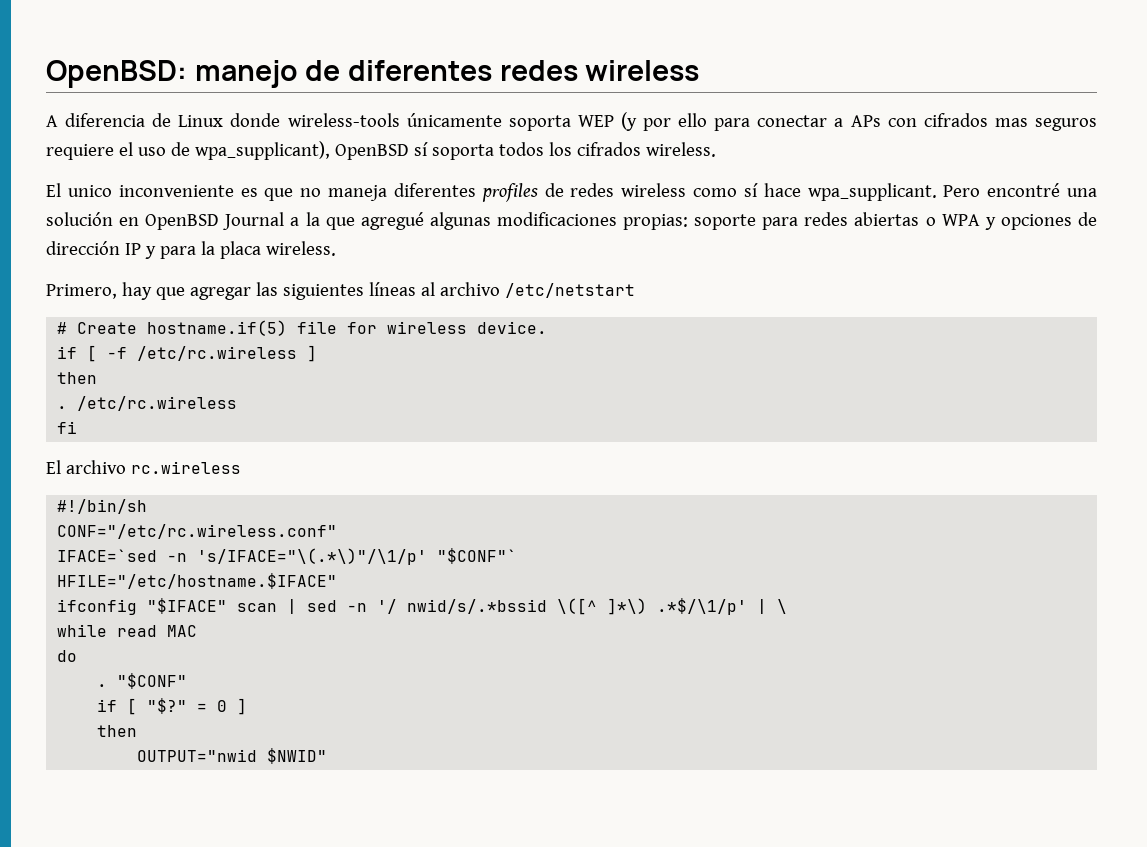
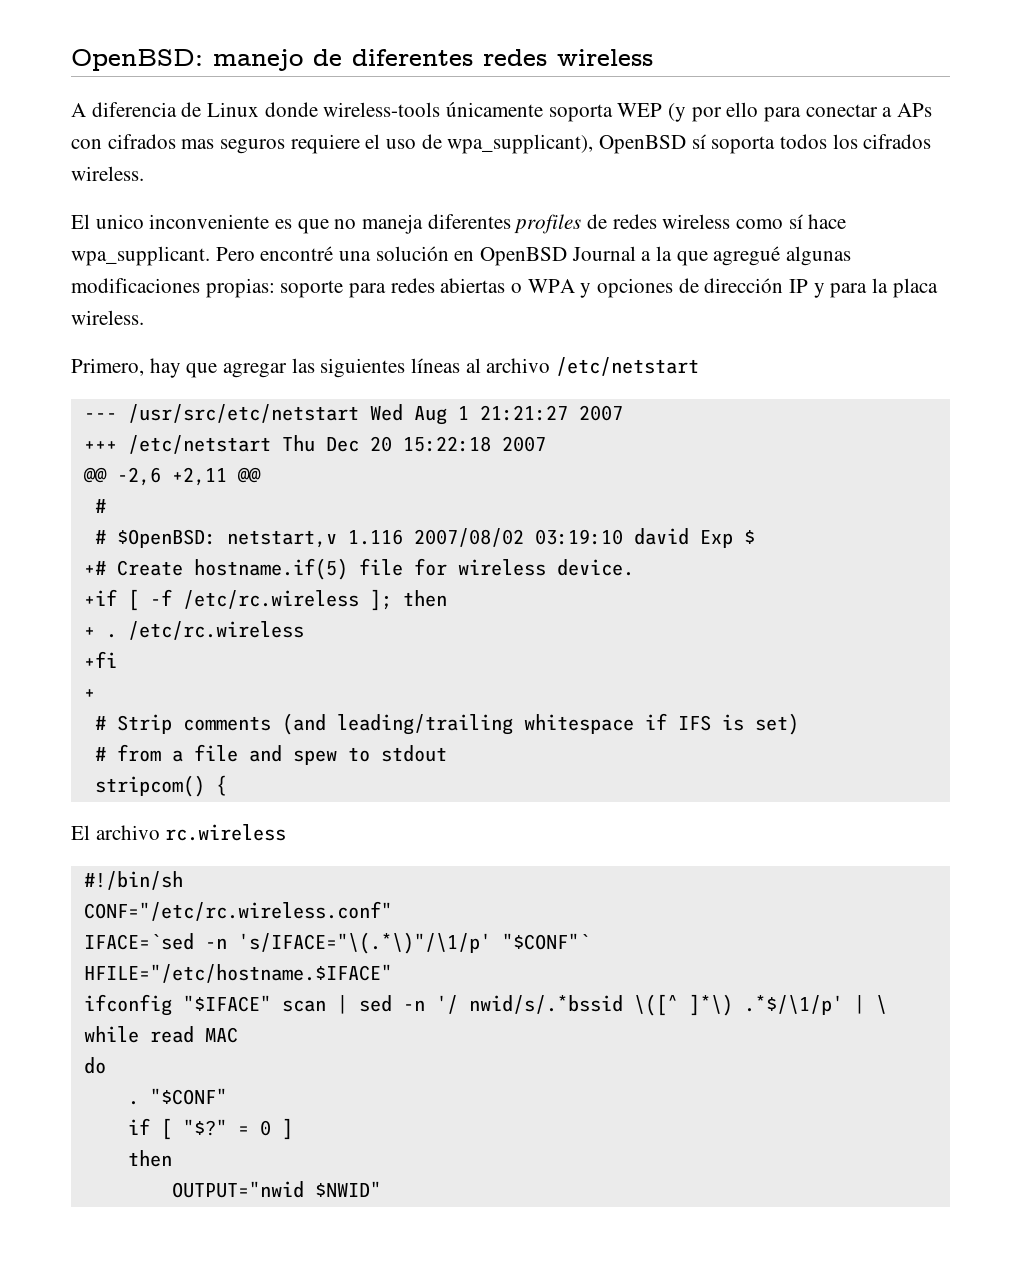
- # Create hostname.if(5) file for wireless device.
+ --- /usr/src/etc/netstart Wed Aug 1 21:21:27 2007
+ +++ /etc/netstart Thu Dec 20 15:22:18 2007
+ @@ -2,6 +2,11 @@
+ #
+ # $OpenBSD: netstart,v 1.116 2007/08/02 03:19:10 david Exp $
+ +# Create hostname.if(5) file for wireless device.
- if [ -f /etc/rc.wireless ]
- then
- .
+ +if [ -f /etc/rc.wireless ]; then
+ + .
- fi
+ +fi
+ +
+ # Strip comments (and leading/trailing whitespace if IFS is set)
+ # from a file and spew to stdout
+ stripcom() {

